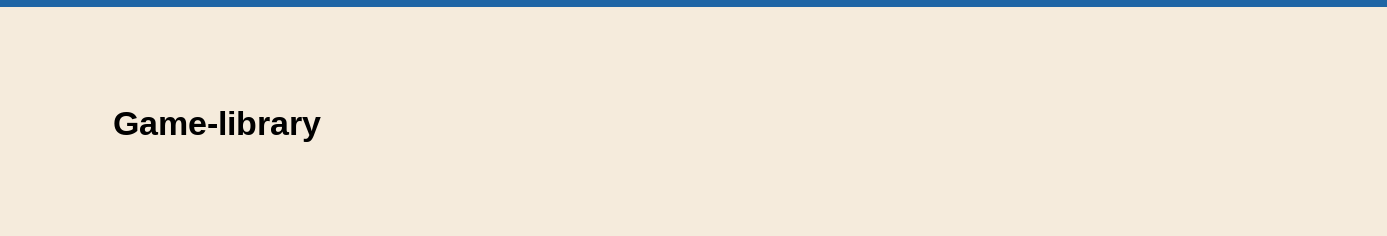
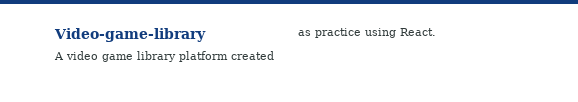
- Game-library
+ Video-game-library
+ A video game library platform created as practice using React.

